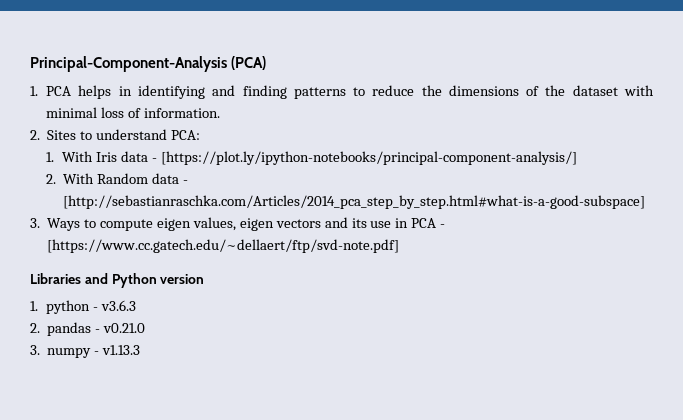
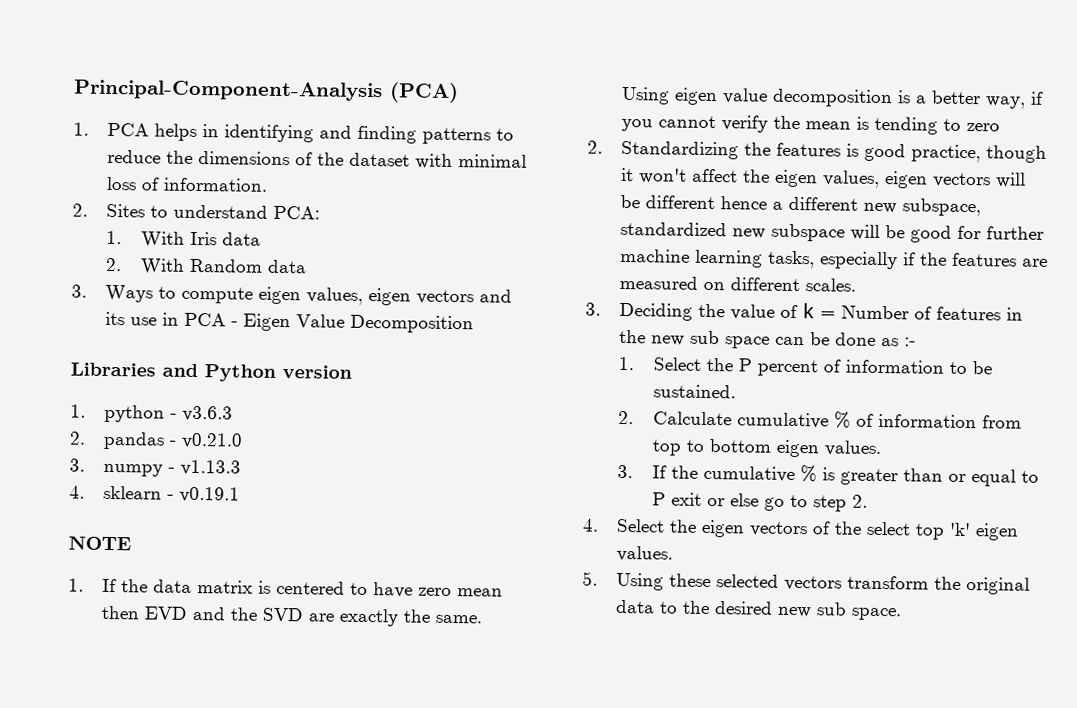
- 1. With Iris data - [https://plot.ly/ipython-notebooks/principal-component-analysis/]
+ 1. With Iris data
- 2. With Random data - [http://sebastianraschka.com/Articles/2014_pca_step_by_step.html#what-is-a-good-subspace]
+ 2. With Random data
- 3. Ways to compute eigen values, eigen vectors and its use in PCA - [https://www.cc.gatech.edu/~dellaert/ftp/svd-note.pdf]
+ 3. Ways to compute eigen values, eigen vectors and its use in PCA - Eigen Value Decomposition
+ 4. sklearn - v0.19.1
+ NOTE
+ 1. If the data matrix is centered to have zero mean then EVD and the SVD are exactly the same. Using eigen value decomposition is a better way, if you cannot verify the mean is tending to zero
+ 2. Standardizing the features is good practice, though it won't affect the eigen values, eigen vectors will be different hence a different new subspace, standardized new subspace will be good for further machine learning tasks, especially if the features are measured on different scales.
+ 3. Deciding the value of k = Number of features in the new sub space can be done as :-
+ 1. Select the P percent of information to be sustained.
+ 2. Calculate cumulative % of information from top to bottom eigen values.
+ 3. If the cumulative % is greater than or equal to P exit or else go to step 2.
+ 4. Select the eigen vectors of the select top 'k' eigen values.
+ 5. Using these selected vectors transform the original data to the desired new sub space.

